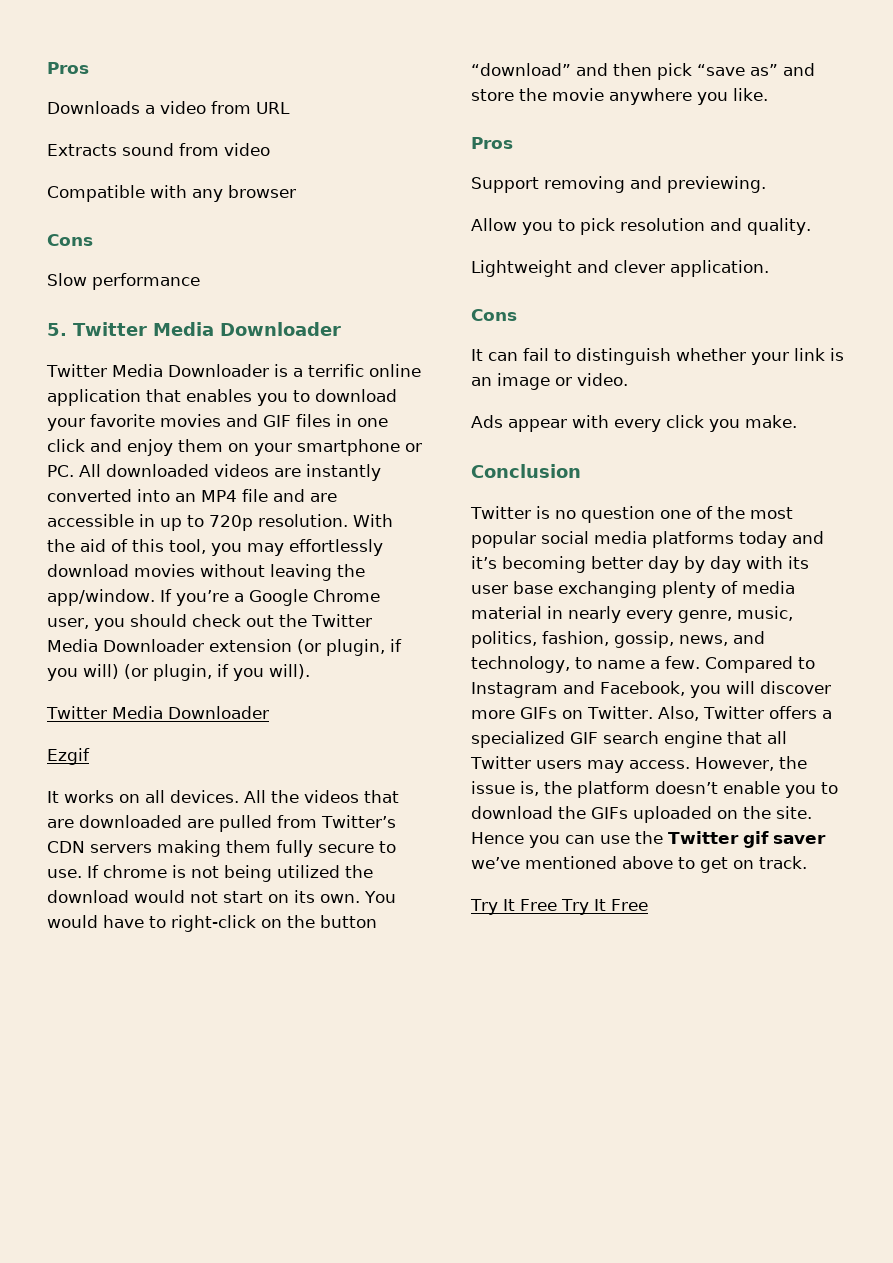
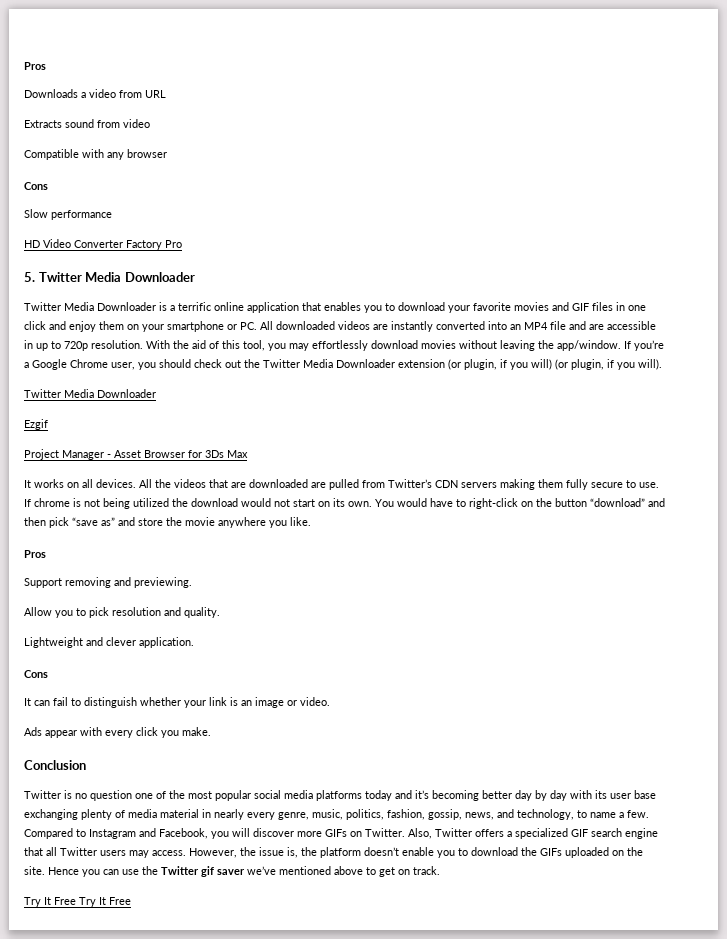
+ HD Video Converter Factory Pro
+ Project Manager - Asset Browser for 3Ds Max

